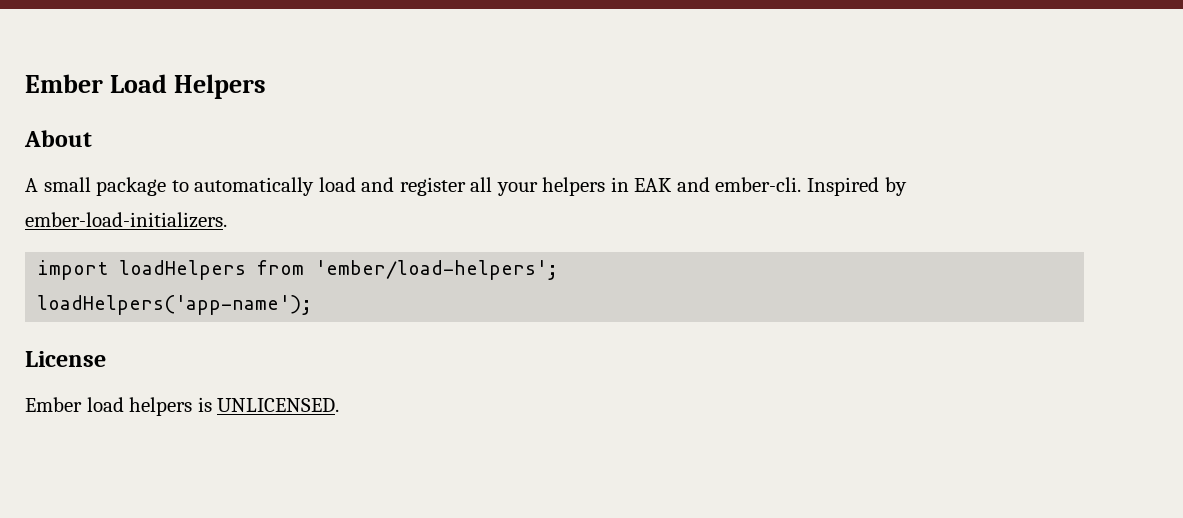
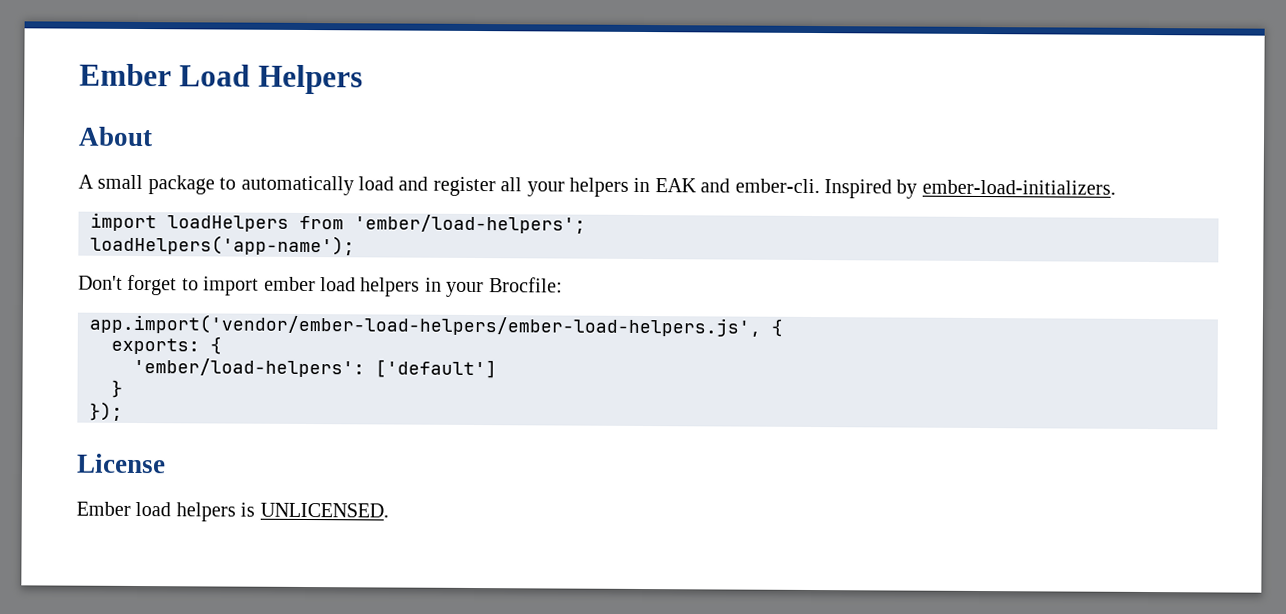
+ Don't forget to import ember load helpers in your Brocfile:
+ app.import('vendor/ember-load-helpers/ember-load-helpers.js', {
+ exports: {
+ 'ember/load-helpers': ['default']
+ }
+ });

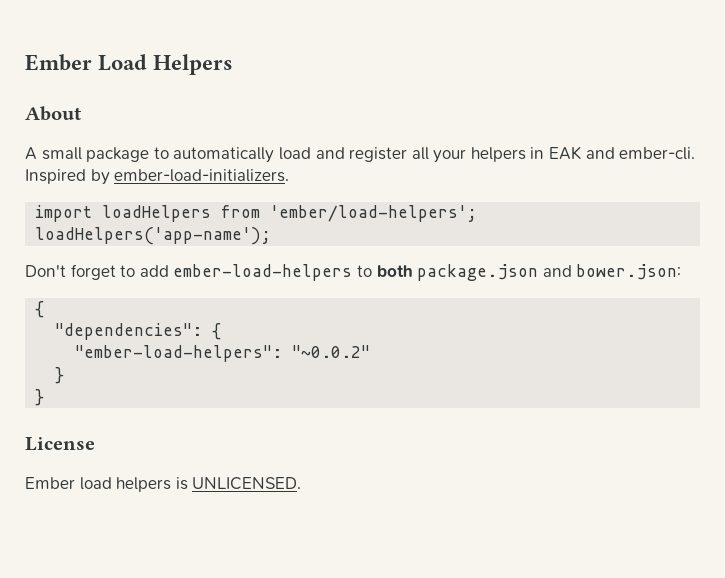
- Don't forget to import ember load helpers in your Brocfile:
- app.import('vendor/ember-load-helpers/ember-load-helpers.js', {
- exports: {
- 'ember/load-helpers': ['default']
+ Don't forget to add ember-load-helpers to both package.json and bower.json:
+ {
+ "dependencies": {
+ "ember-load-helpers": "~0.0.2"
  }
- });
+ }

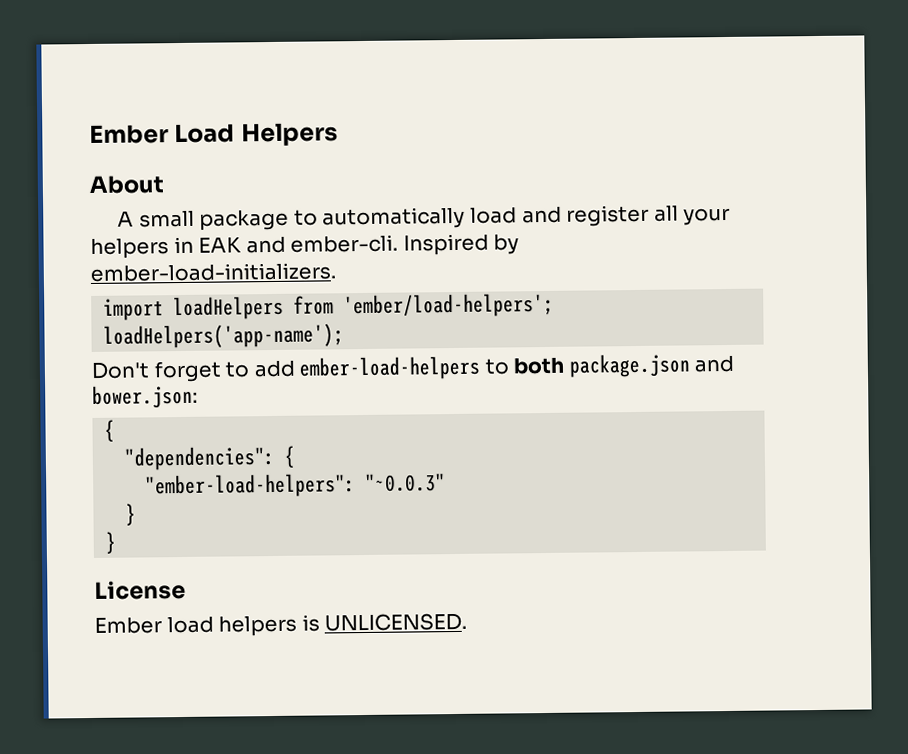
- "ember-load-helpers": "~0.0.2"
+ "ember-load-helpers": "~0.0.3"

